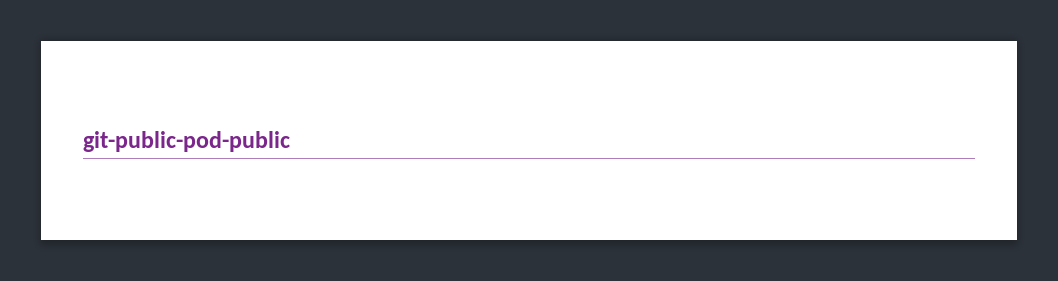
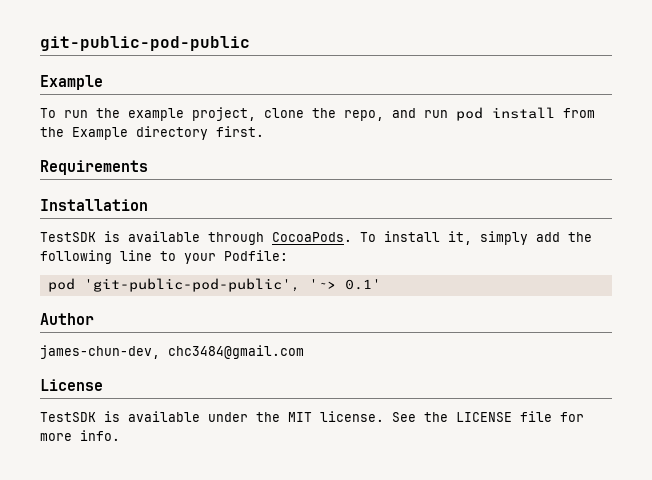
  git-public-pod-public
+ Example
+ To run the example project, clone the repo, and run pod install from the Example directory first.
+ Requirements
+ Installation
+ TestSDK is available through CocoaPods. To install it, simply add the following line to your Podfile:
+ pod 'git-public-pod-public', '~> 0.1'
+ Author
+ james-chun-dev, chc3484@gmail.com
+ License
+ TestSDK is available under the MIT license. See the LICENSE file for more info.

